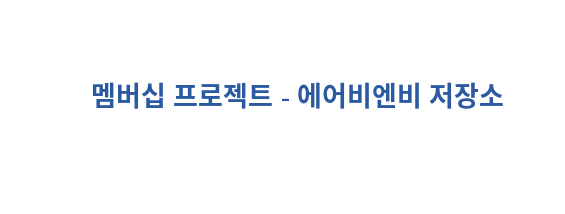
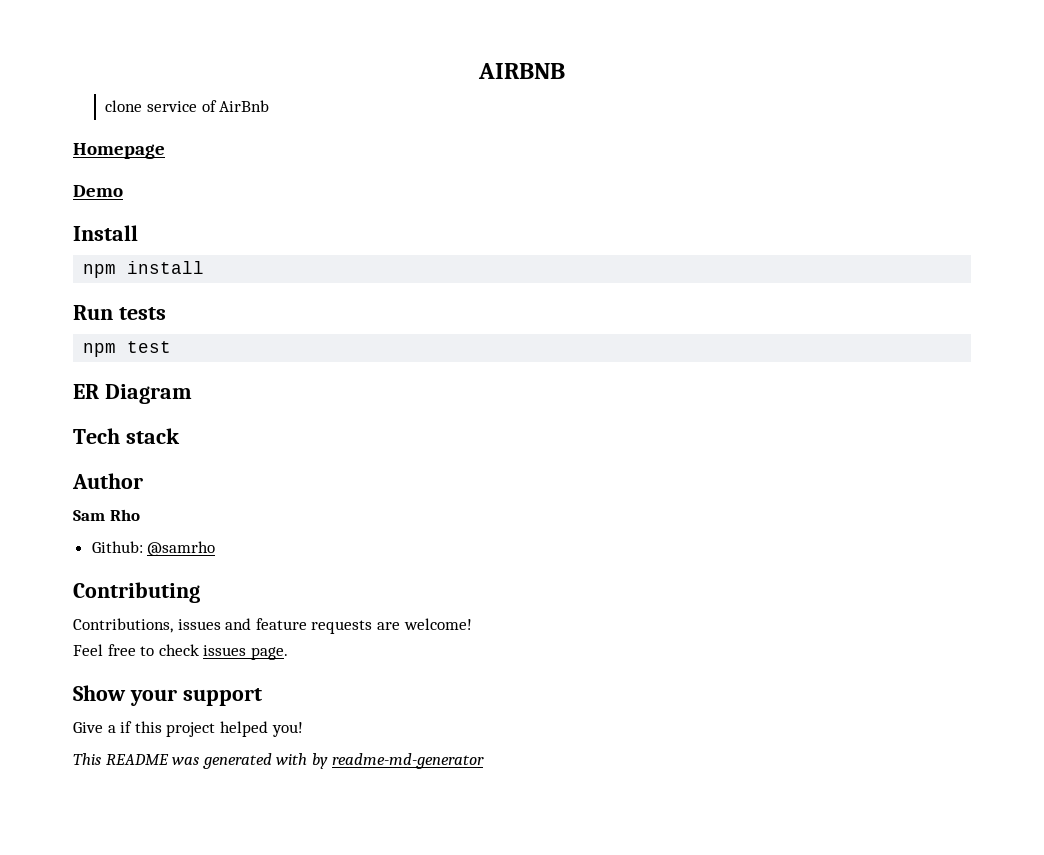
- 멤버십 프로젝트 - 에어비엔비 저장소
+ AIRBNB
+ clone service of AirBnb
+ Homepage
+ Demo
+ Install
+ npm install
+ Run tests
+ npm test
+ ER Diagram
+ Tech stack
+ Author
+ Sam Rho
+ Github: @samrho
+ Contributing
+ Contributions, issues and feature requests are welcome!
+ Feel free to check issues page.
+ Show your support
+ Give a if this project helped you!
+ This README was generated with by readme-md-generator

